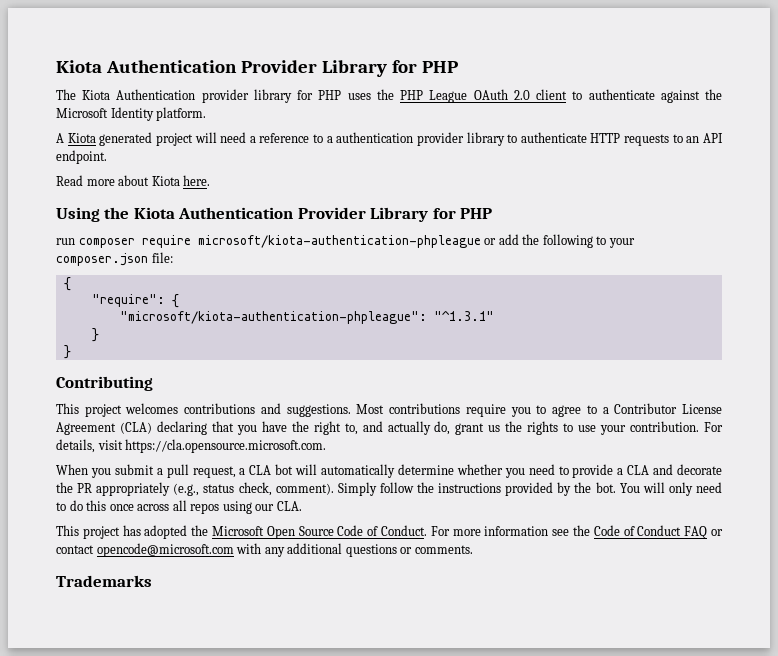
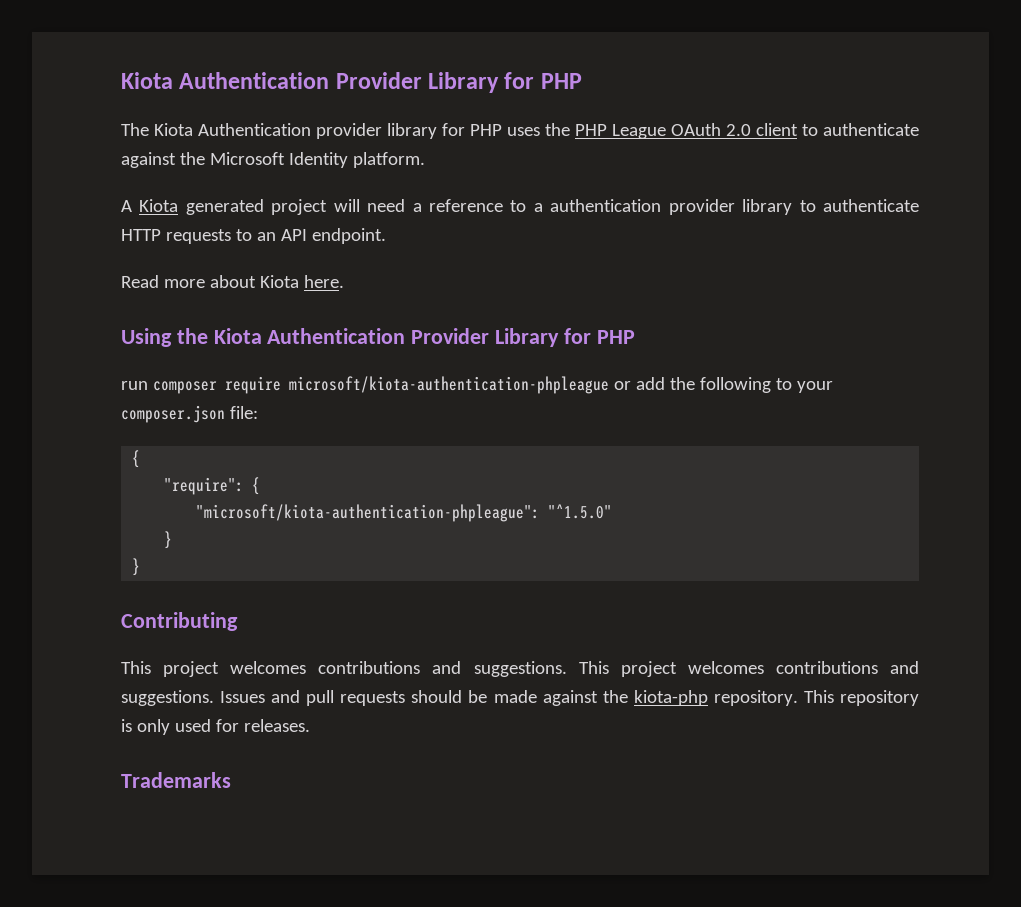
- "microsoft/kiota-authentication-phpleague": "^1.3.1"
+ "microsoft/kiota-authentication-phpleague": "^1.5.0"
- Most contributions require you to agree to a Contributor License Agreement (CLA) declaring that you have the right to, and actually do, grant us the rights to use your contribution. For details, visit https://cla.opensource.microsoft.com.
- When you submit a pull request, a CLA bot will automatically determine whether you need to provide a CLA and decorate the PR appropriately (e.g., status check, comment). Simply follow the instructions provided by the bot. You will only need to do this once across all repos using our CLA.
- This project has adopted the Microsoft Open Source Code of Conduct. For more information see the Code of Conduct FAQ or contact opencode@microsoft.com with any additional questions or comments.
+ This project welcomes contributions and suggestions. Issues and pull requests should be made against the kiota-php repository. This repository is only used for releases.

